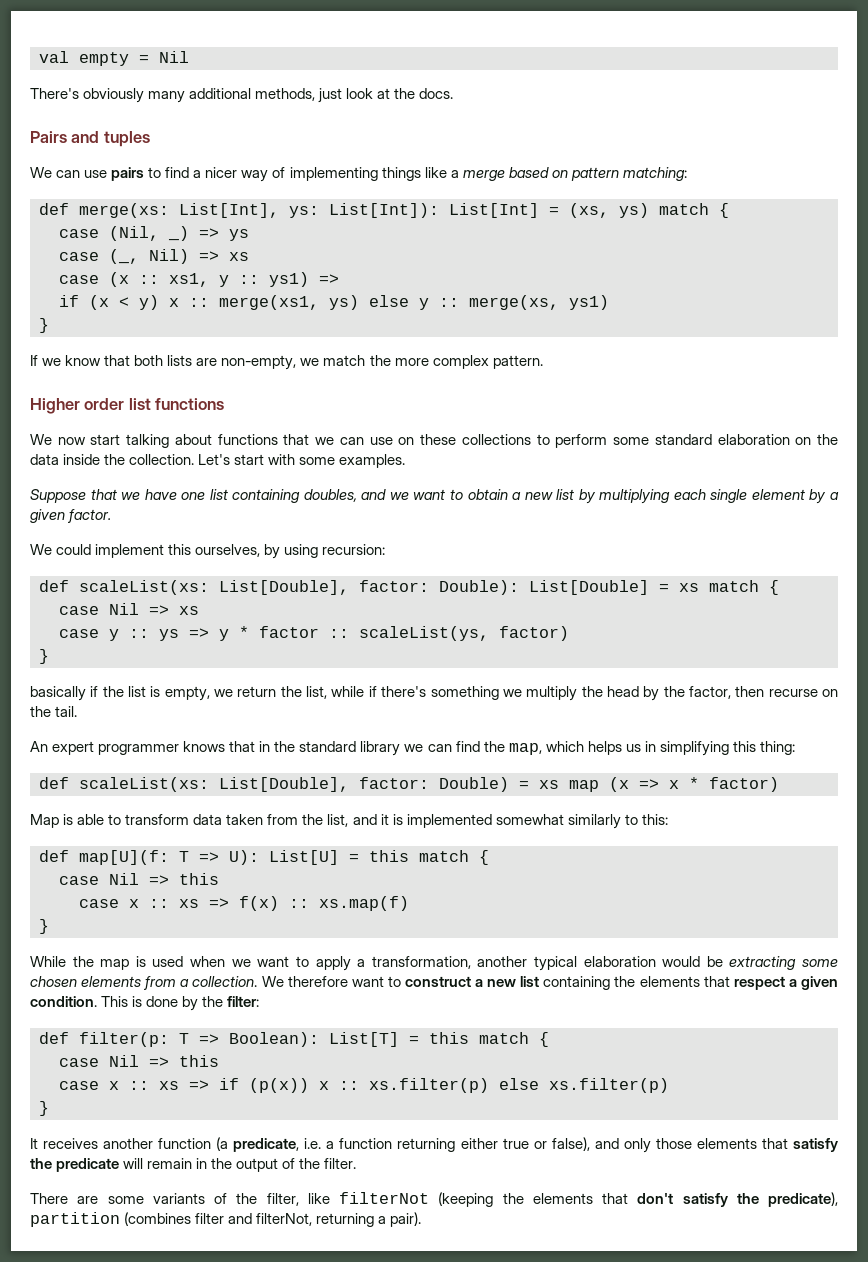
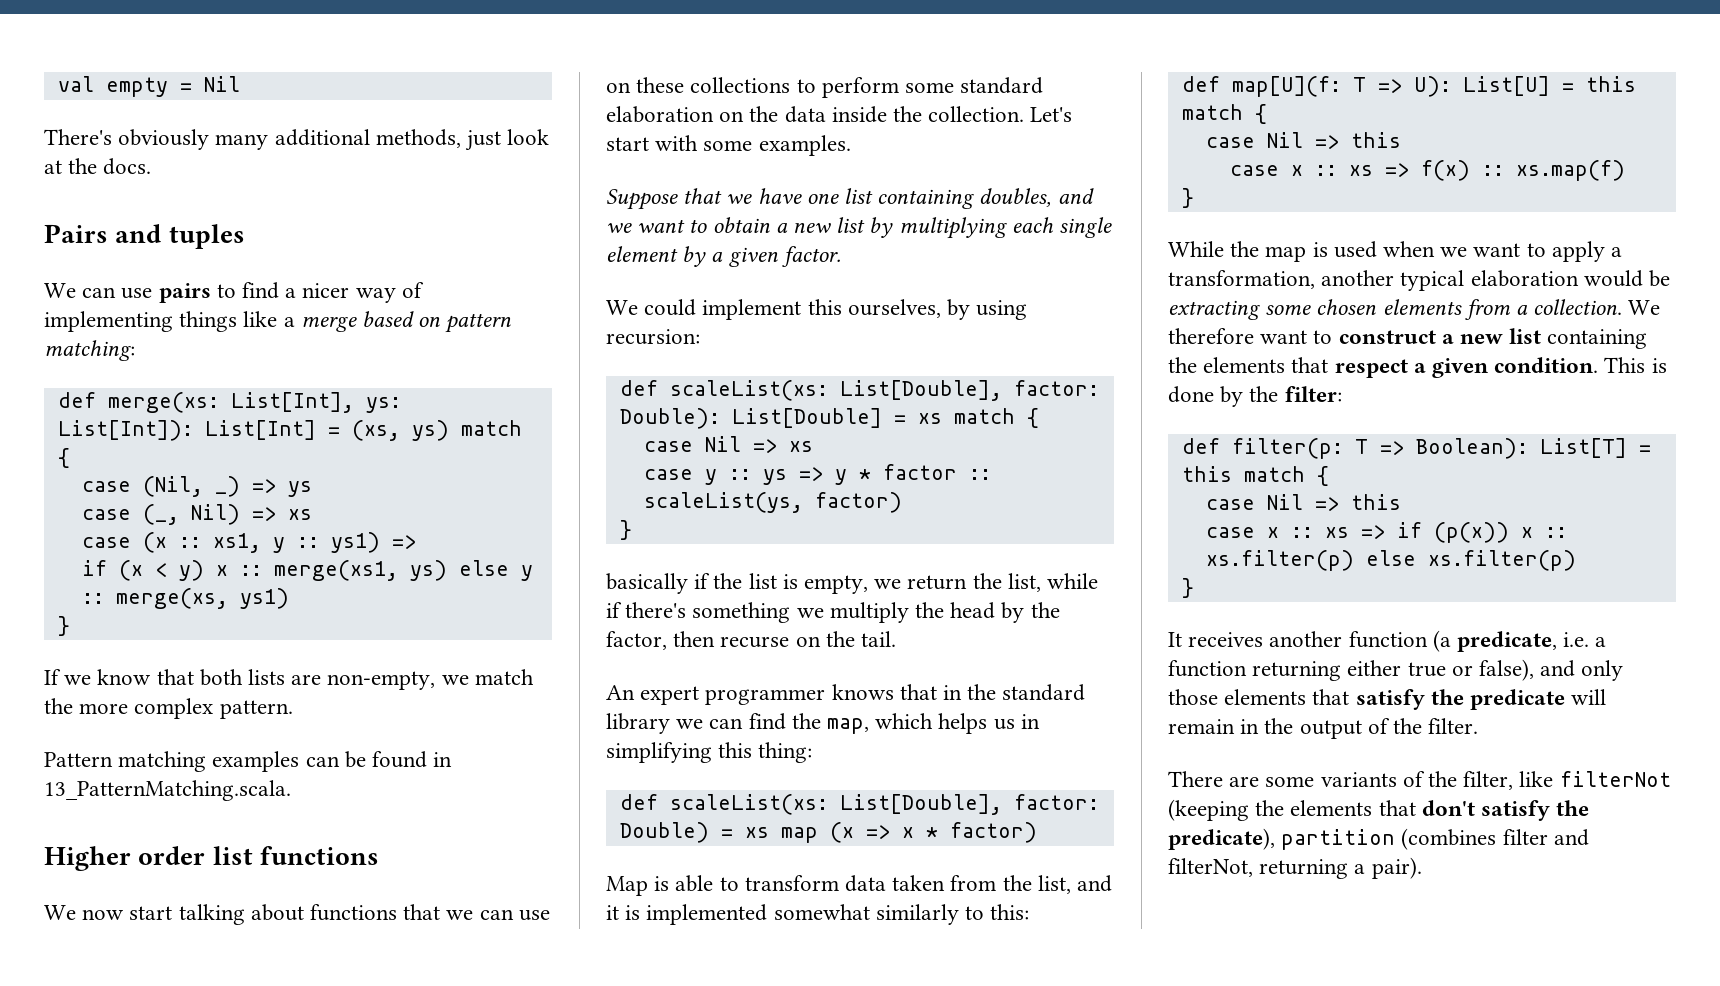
+ Pattern matching examples can be found in 13_PatternMatching.scala.

